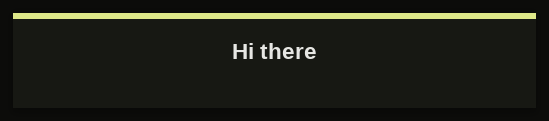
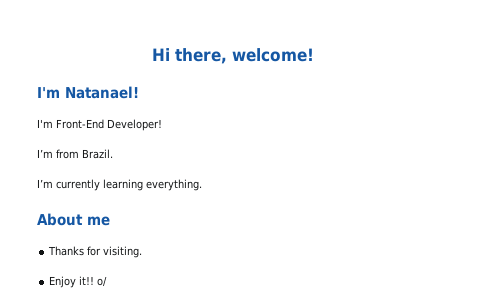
- Hi there
+ Hi there, welcome!
+ I'm Natanael!
+ I'm Front-End Developer!
+ I’m from Brazil.
+ I’m currently learning everything.
+ About me
+ Thanks for visiting.
+ Enjoy it!! o/

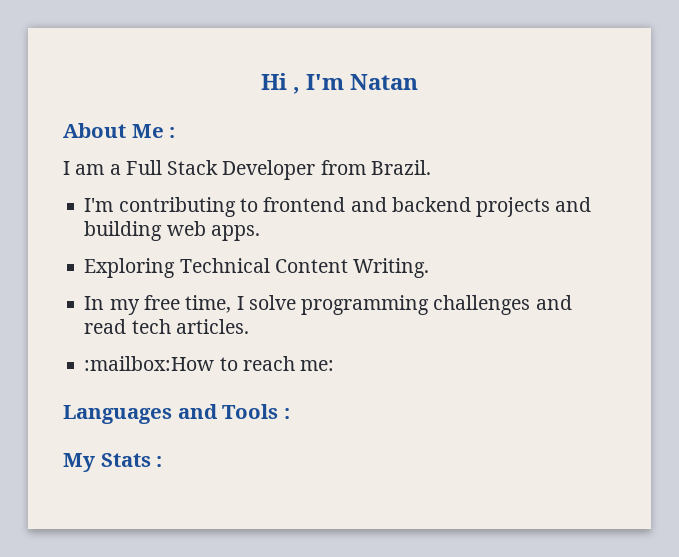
- Hi there, welcome!
- I'm Natanael!
- I'm Front-End Developer!
- I’m from Brazil.
- I’m currently learning everything.
- About me
- Thanks for visiting.
- Enjoy it!! o/
+ Hi , I'm Natan
+ About Me :
+ I am a Full Stack Developer from Brazil.
+ I'm contributing to frontend and backend projects and building web apps.
+ Exploring Technical Content Writing.
+ In my free time, I solve programming challenges and read tech articles.
+ :mailbox:How to reach me:
+ Languages and Tools :
+ My Stats :

